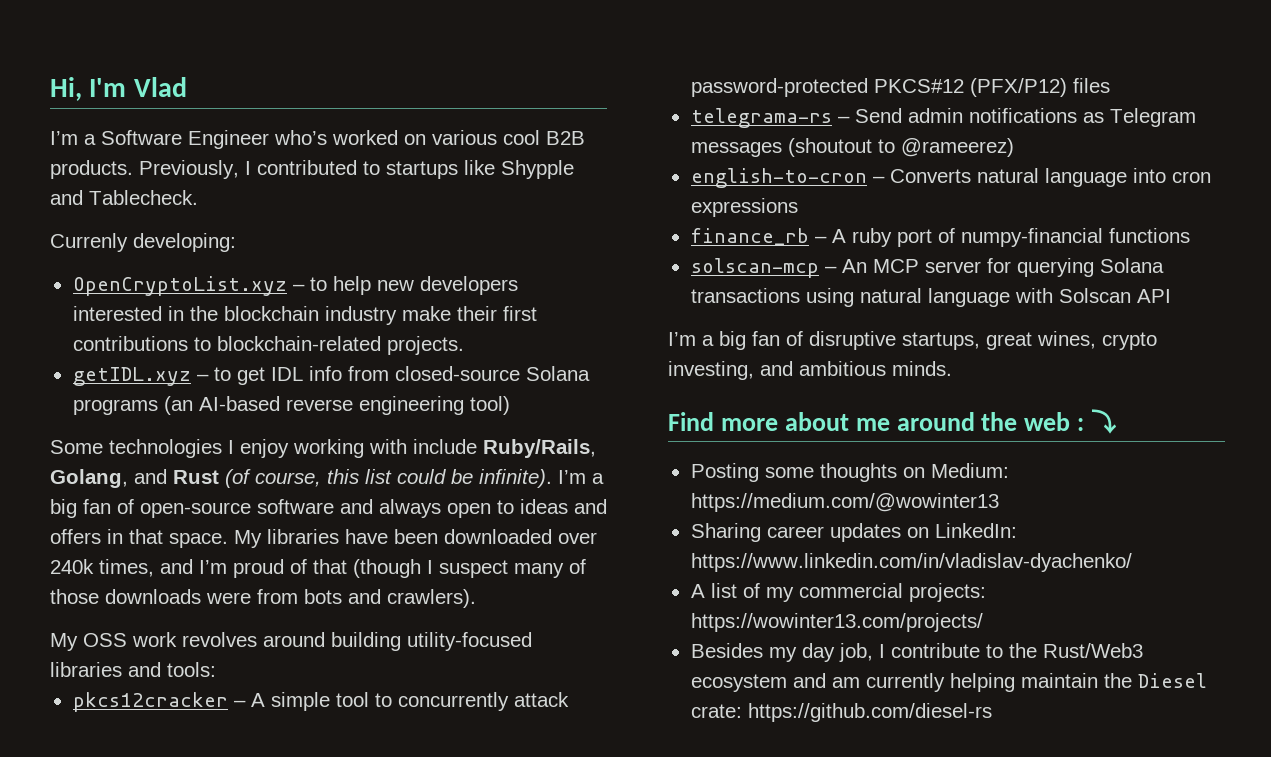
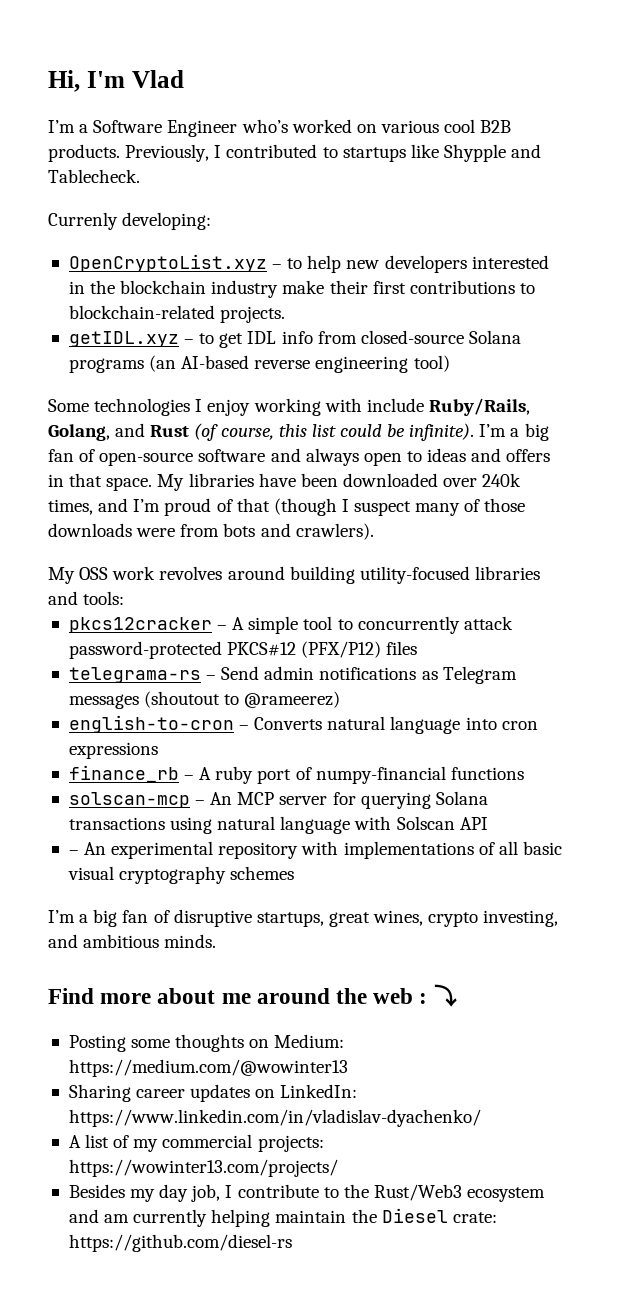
+ – An experimental repository with implementations of all basic visual cryptography schemes

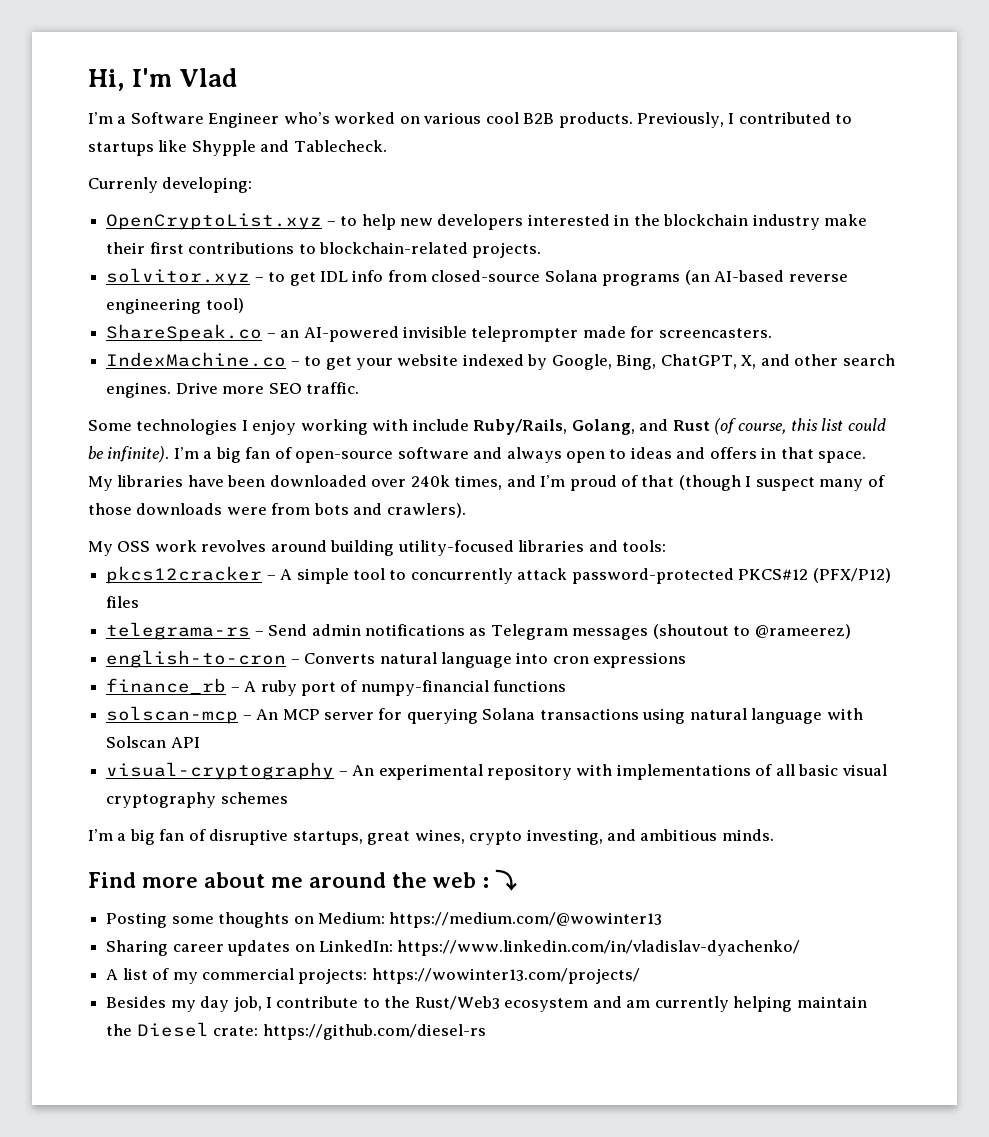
- getIDL.xyz – to get IDL info from closed-source Solana programs (an AI-based reverse engineering tool)
+ solvitor.xyz – to get IDL info from closed-source Solana programs (an AI-based reverse engineering tool)
+ ShareSpeak.co – an AI-powered invisible teleprompter made for screencasters.
+ IndexMachine.co – to get your website indexed by Google, Bing, ChatGPT, X, and other search engines. Drive more SEO traffic.
- – An experimental repository with implementations of all basic visual cryptography schemes
+ visual-cryptography – An experimental repository with implementations of all basic visual cryptography schemes

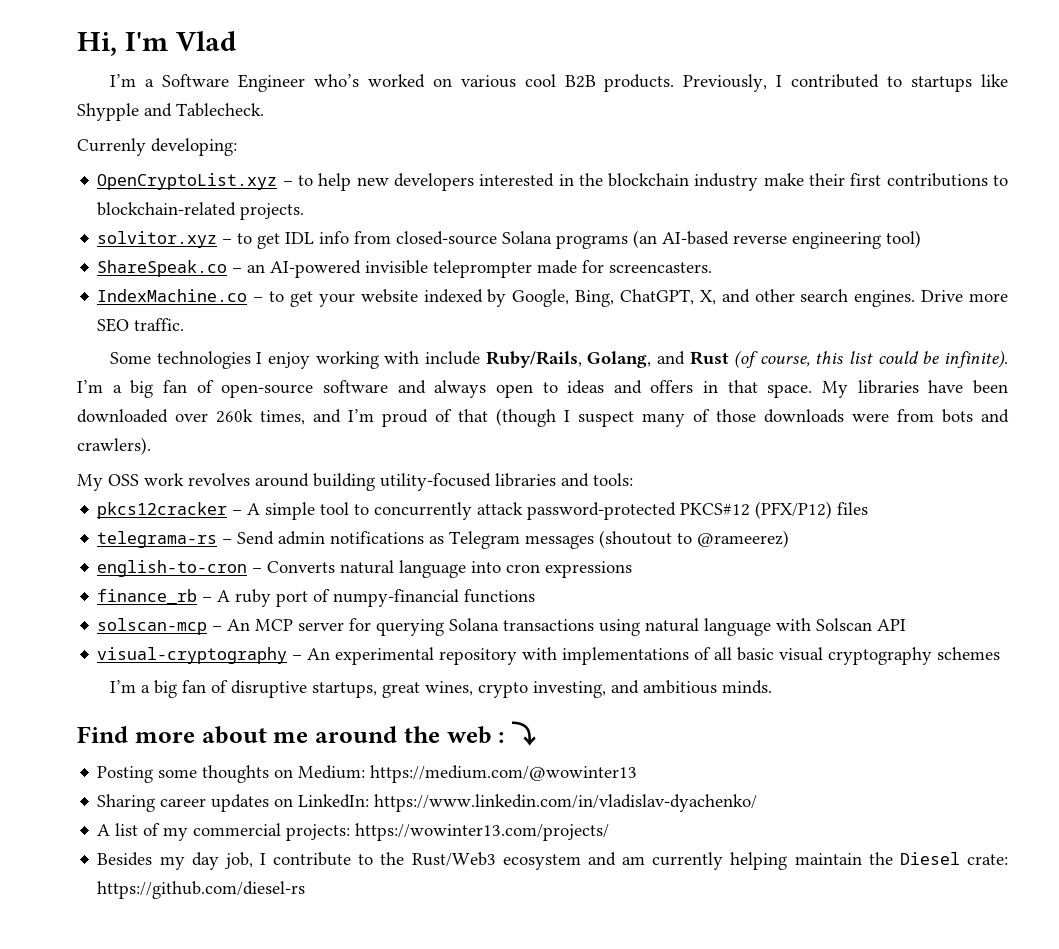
- My libraries have been downloaded over 240k times, and I’m proud of that (though I suspect many of those downloads were from bots and crawlers).
+ My libraries have been downloaded over 260k times, and I’m proud of that (though I suspect many of those downloads were from bots and crawlers).

